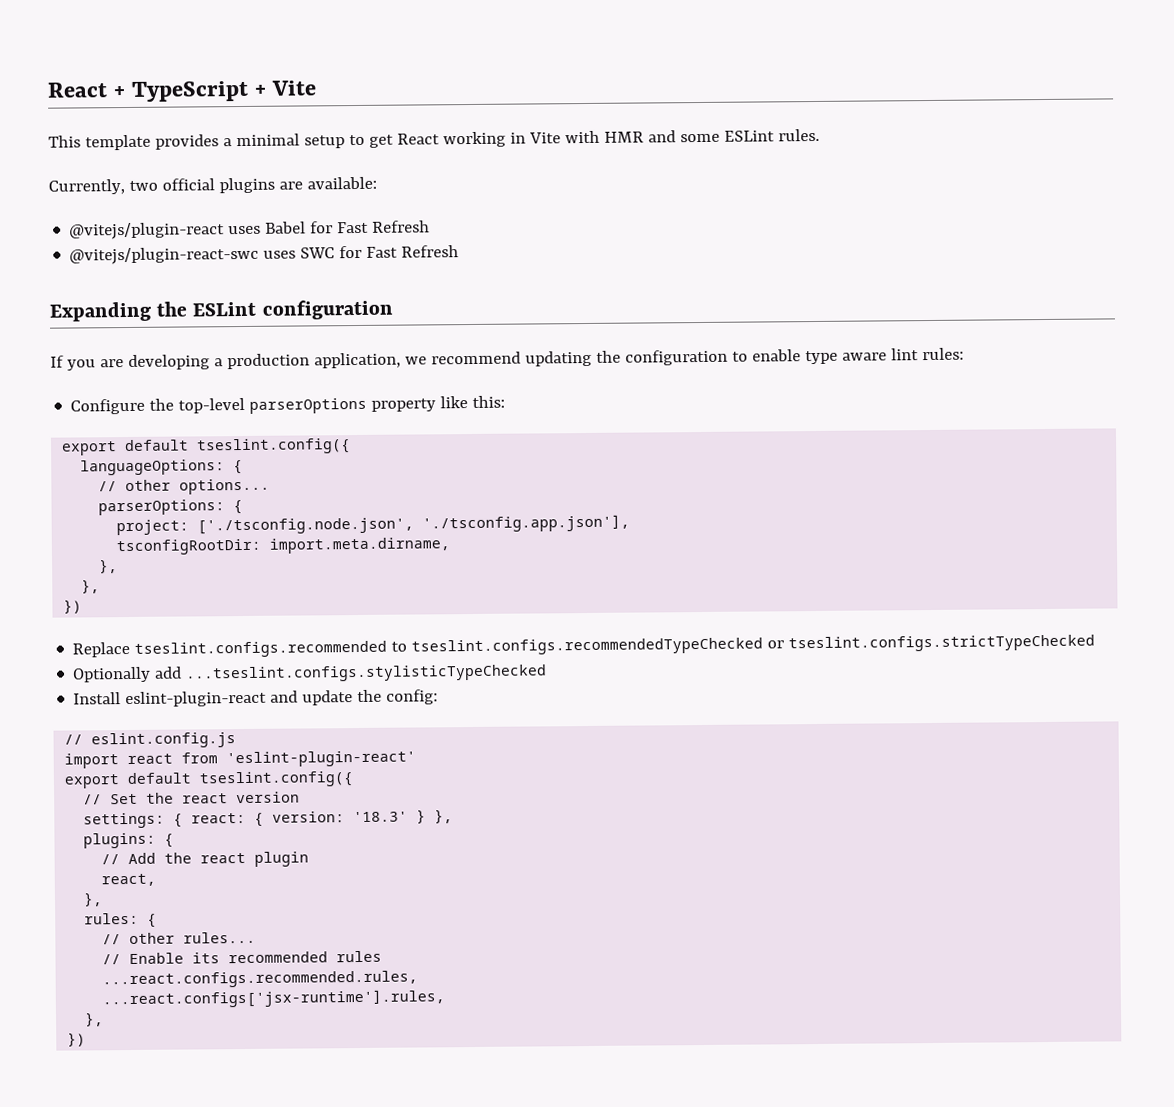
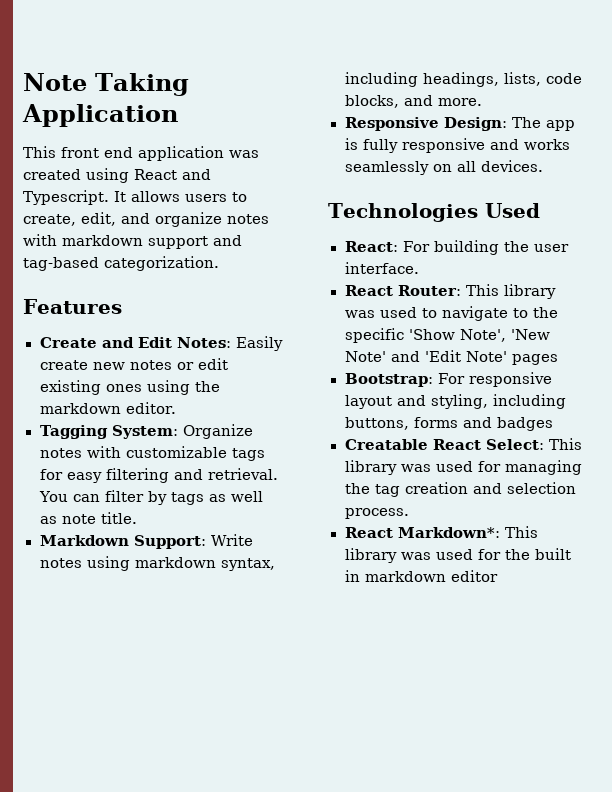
- React + TypeScript + Vite
- This template provides a minimal setup to get React working in Vite with HMR and some ESLint rules.
- Currently, two official plugins are available:
- @vitejs/plugin-react uses Babel for Fast Refresh
- @vitejs/plugin-react-swc uses SWC for Fast Refresh
- Expanding the ESLint configuration
- If you are developing a production application, we recommend updating the configuration to enable type aware lint rules:
- Configure the top-level parserOptions property like this:
- export default tseslint.config({
- languageOptions: {
- // other options...
- parserOptions: {
- project: ['./tsconfig.node.json', './tsconfig.app.json'],
- tsconfigRootDir: import.meta.dirname,
- },
- },
- })
- Replace tseslint.configs.recommended to tseslint.configs.recommendedTypeChecked or tseslint.configs.strictTypeChecked
- Optionally add ...tseslint.configs.stylisticTypeChecked
- Install eslint-plugin-react and update the config:
- // eslint.config.js
- import react from 'eslint-plugin-react'
- export default tseslint.config({
- // Set the react version
- settings: { react: { version: '18.3' } },
- plugins: {
- // Add the react plugin
- react,
- },
- rules: {
- // other rules...
- // Enable its recommended rules
- ...react.configs.recommended.rules,
- ...react.configs['jsx-runtime'].rules,
- },
- })
+ Note Taking Application
+ This front end application was created using React and Typescript. It allows users to create, edit, and organize notes with markdown support and tag-based categorization.
+ Features
+ Create and Edit Notes: Easily create new notes or edit existing ones using the markdown editor.
+ Tagging System: Organize notes with customizable tags for easy filtering and retrieval. You can filter by tags as well as note title.
+ Markdown Support: Write notes using markdown syntax, including headings, lists, code blocks, and more.
+ Responsive Design: The app is fully responsive and works seamlessly on all devices.
+ Technologies Used
+ React: For building the user interface.
+ React Router: This library was used to navigate to the specific 'Show Note', 'New Note' and 'Edit Note' pages
+ Bootstrap: For responsive layout and styling, including buttons, forms and badges
+ Creatable React Select: This library was used for managing the tag creation and selection process.
+ React Markdown*: This library was used for the built in markdown editor

